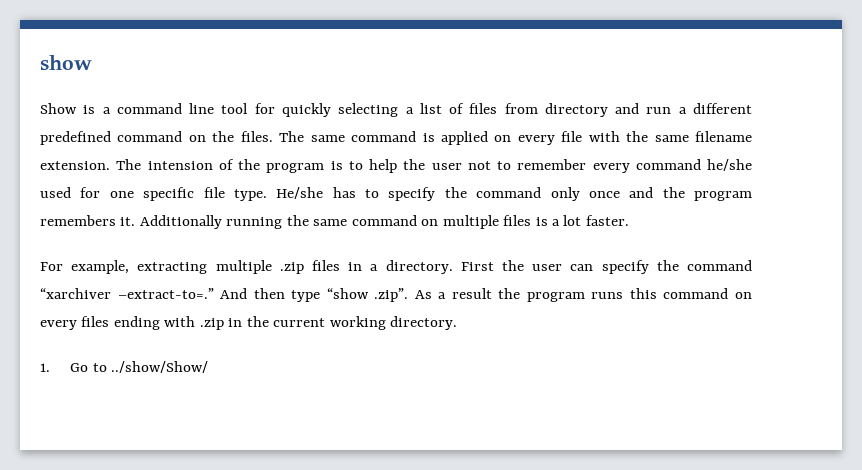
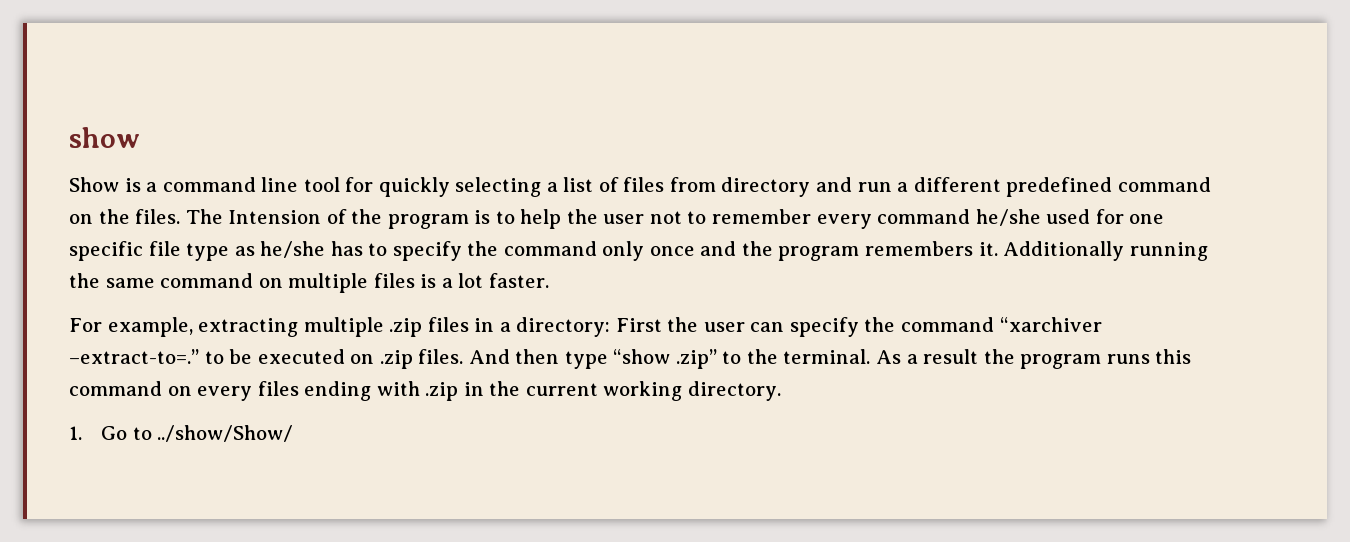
- The same command is applied on every file with the same filename extension. The intension of the program is to help the user not to remember every command he/she used for one specific file type. He/she has to specify the command only once and the program remembers it.
+ The Intension of the program is to help the user not to remember every command he/she used for one specific file type as he/she has to specify the command only once and the program remembers it.
- For example, extracting multiple .zip files in a directory. First the user can specify the command “xarchiver –extract-to=.” And then type “show .zip”. As a result the program runs this command on every files ending with .zip in the current working directory.
+ For example, extracting multiple .zip files in a directory: First the user can specify the command “xarchiver –extract-to=.” to be executed on .zip files. And then type “show .zip” to the terminal. As a result the program runs this command on every files ending with .zip in the current working directory.

